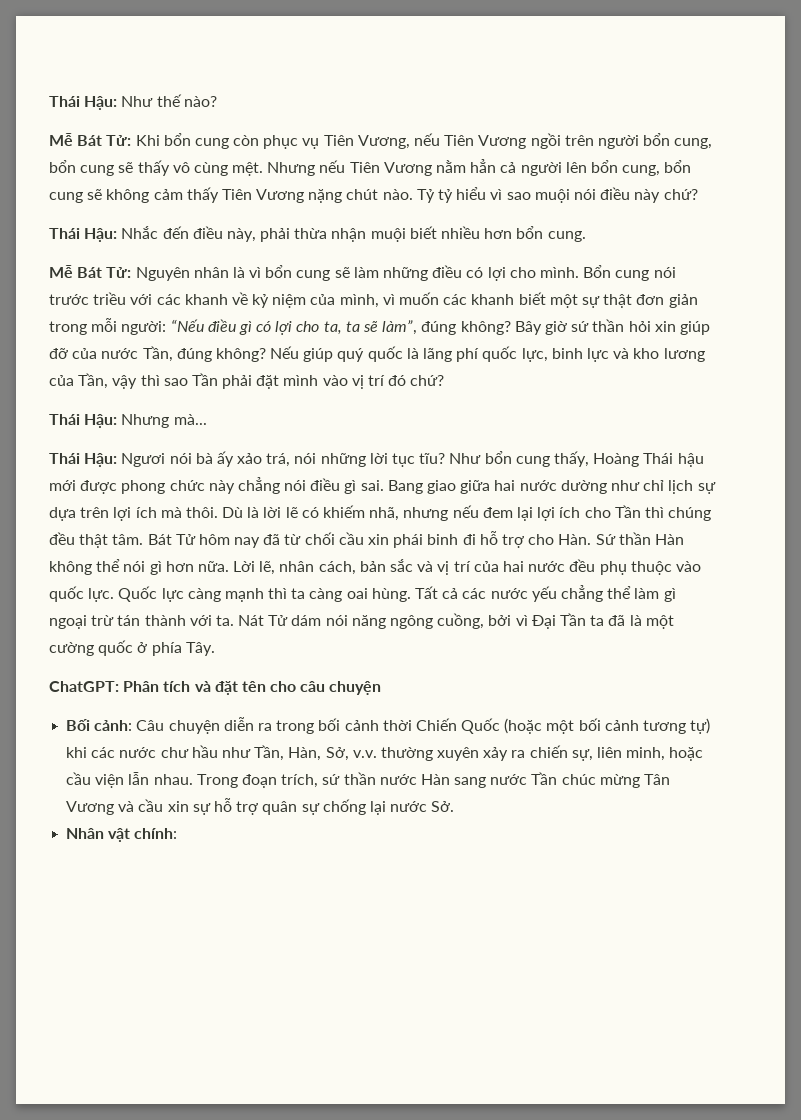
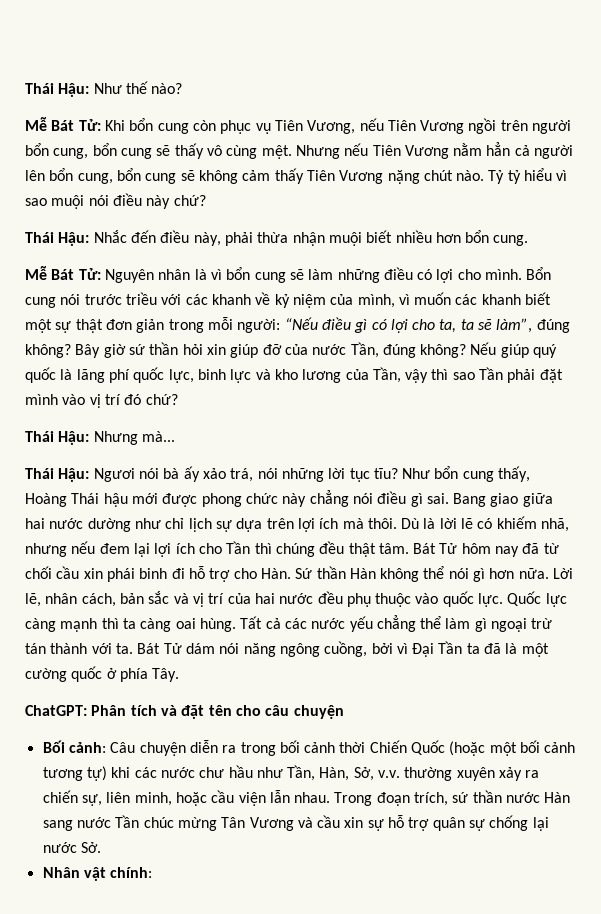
- Nát Tử dám nói năng ngông cuồng, bởi vì Đại Tần ta đã là một cường quốc ở phía Tây.
+ Bát Tử dám nói năng ngông cuồng, bởi vì Đại Tần ta đã là một cường quốc ở phía Tây.

